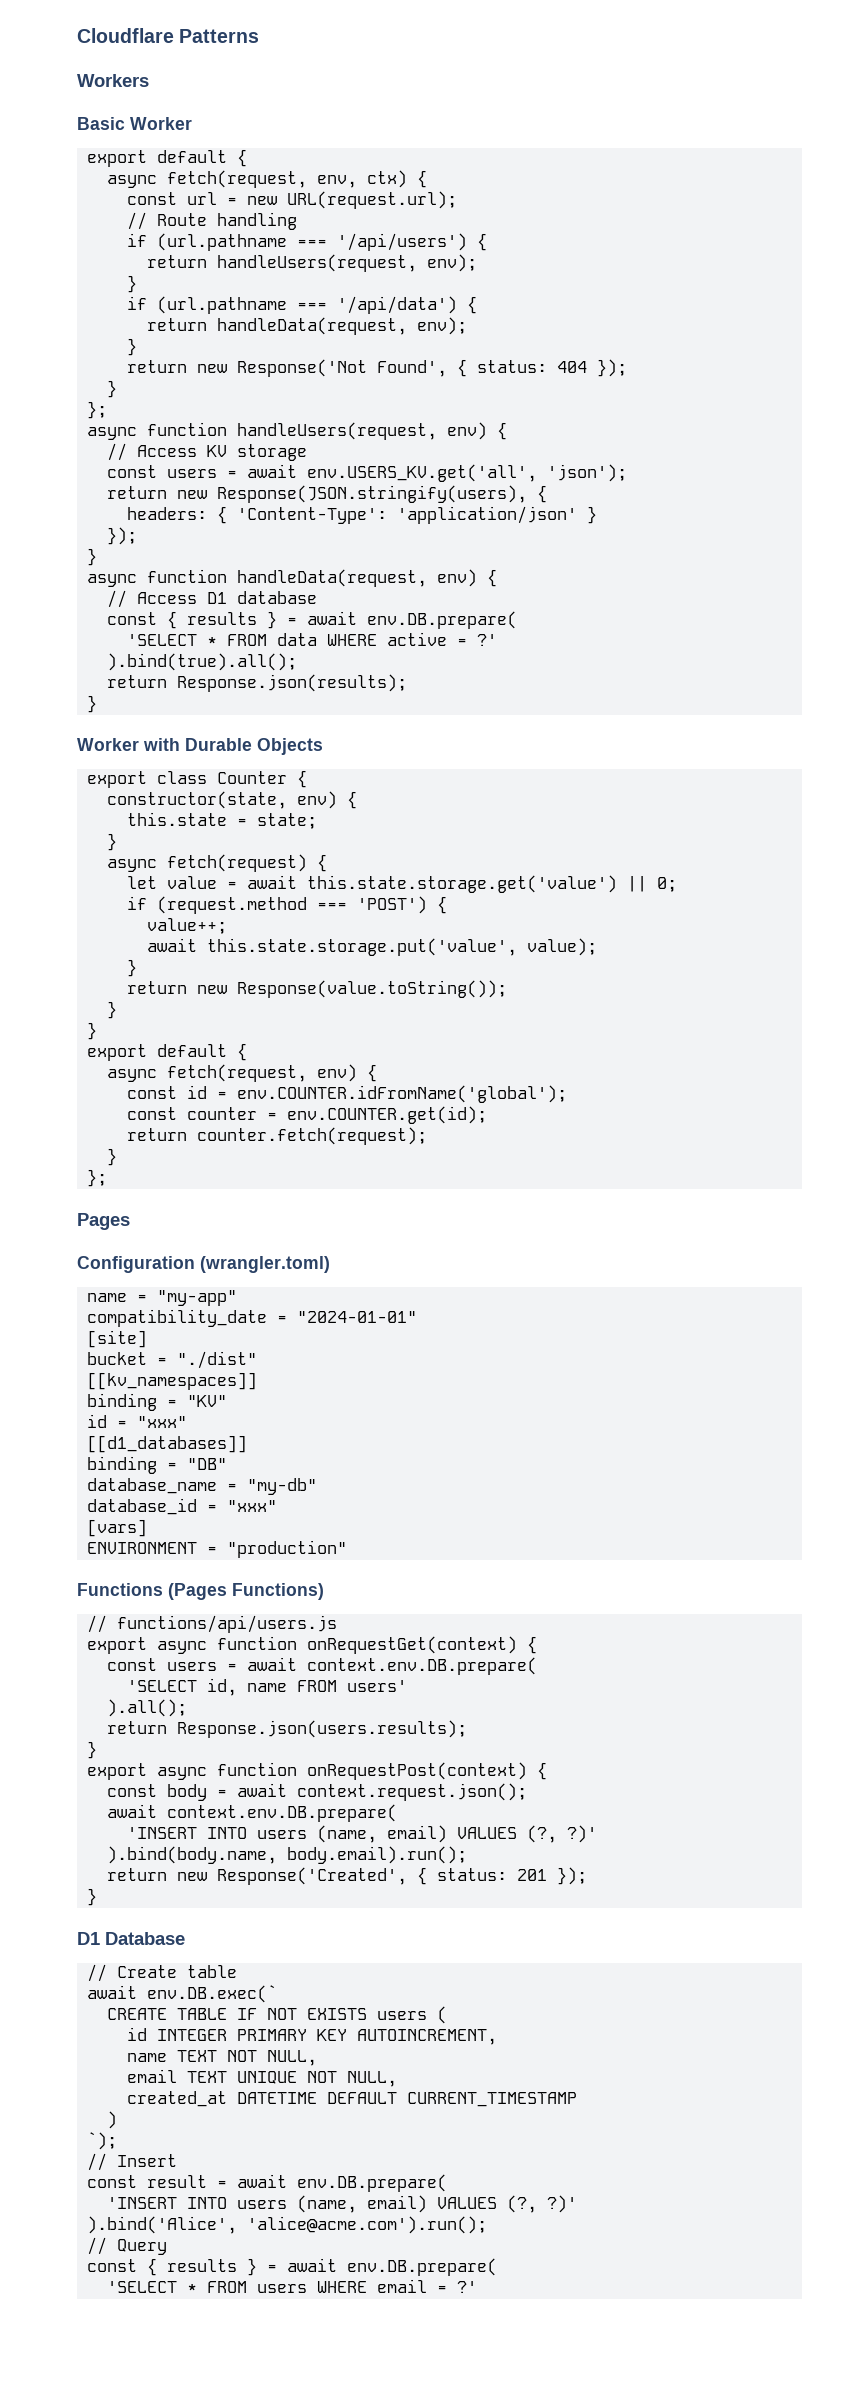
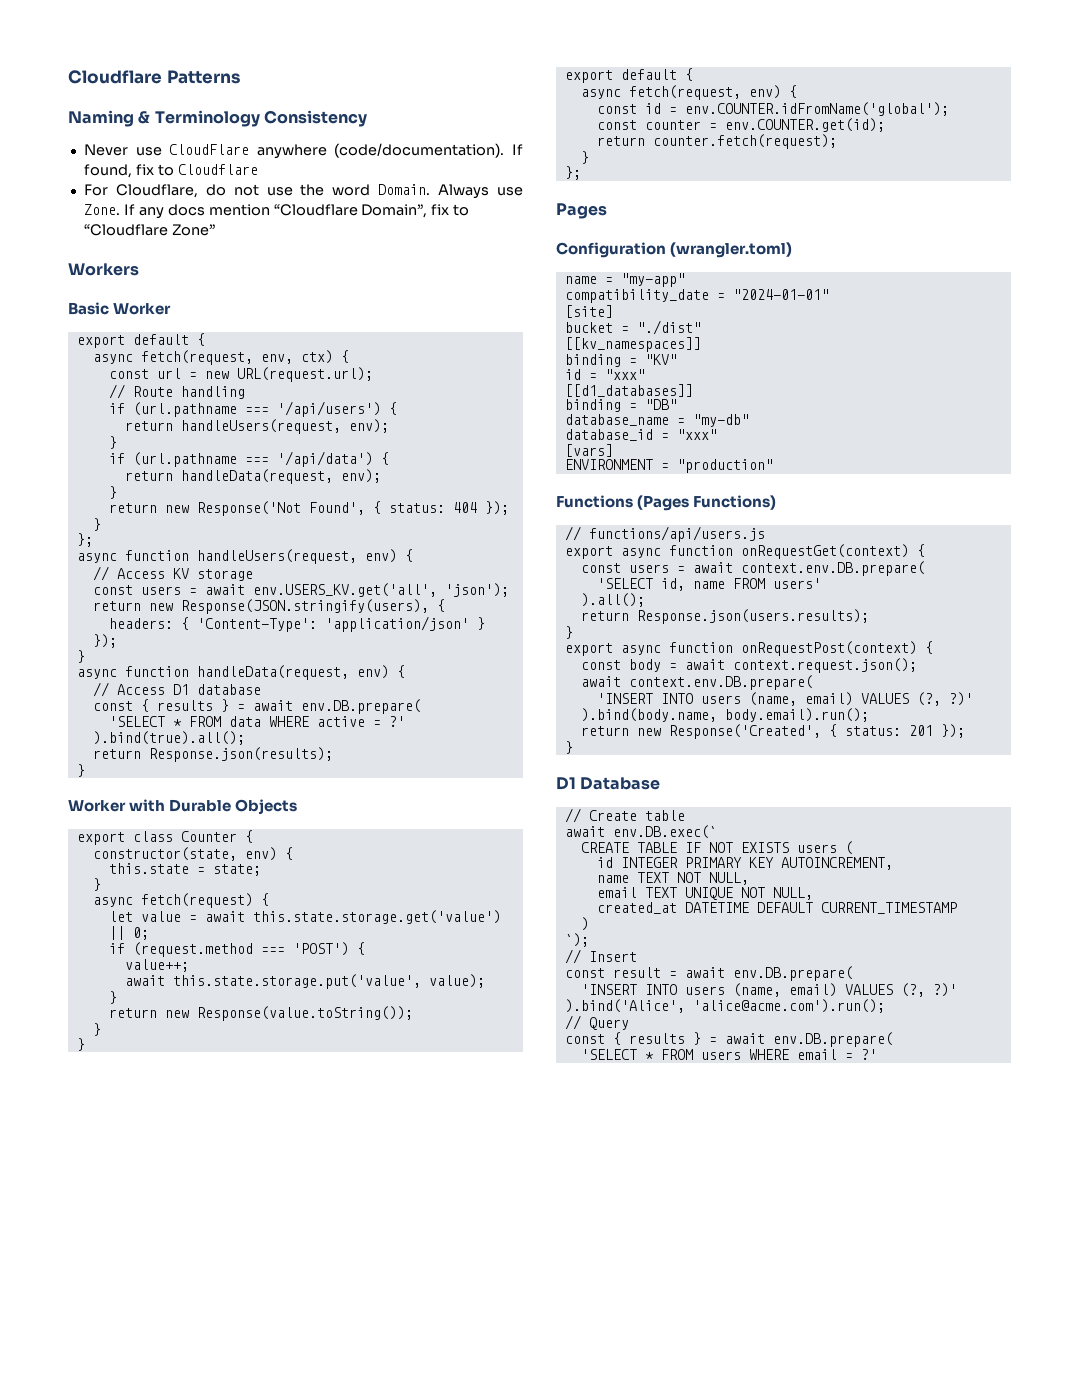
+ Naming & Terminology Consistency
+ Never use CloudFlare anywhere (code/documentation). If found, fix to Cloudflare
+ For Cloudflare, do not use the word Domain. Always use Zone. If any docs mention “Cloudflare Domain”, fix to “Cloudflare Zone”

